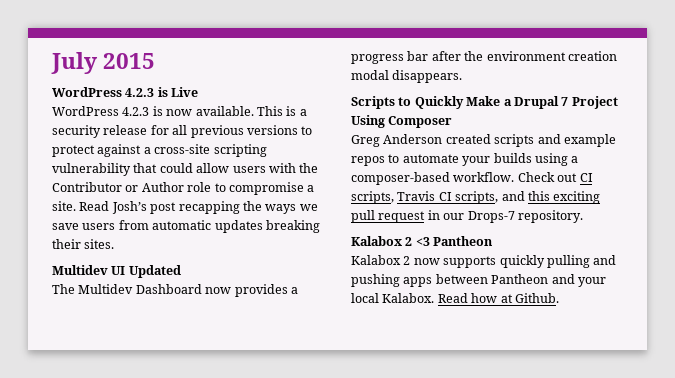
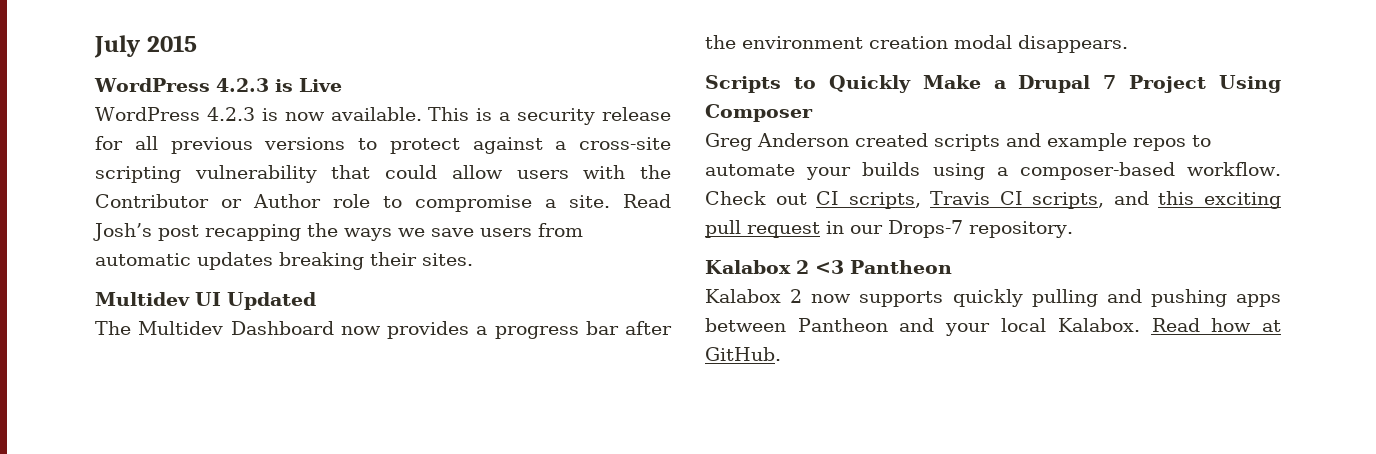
- Read how at Github.
+ Read how at GitHub.

